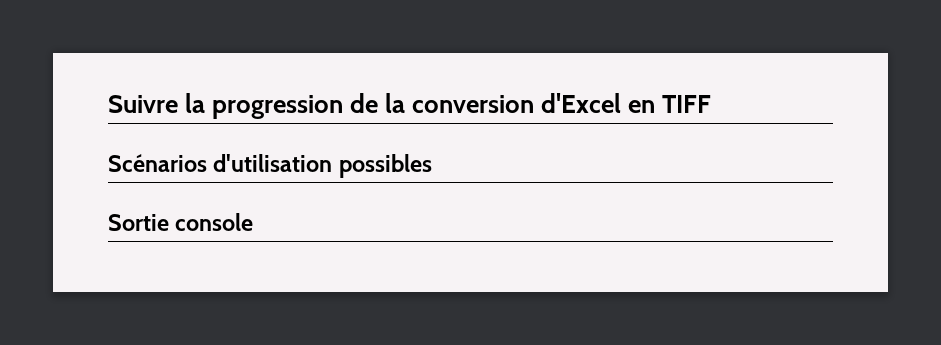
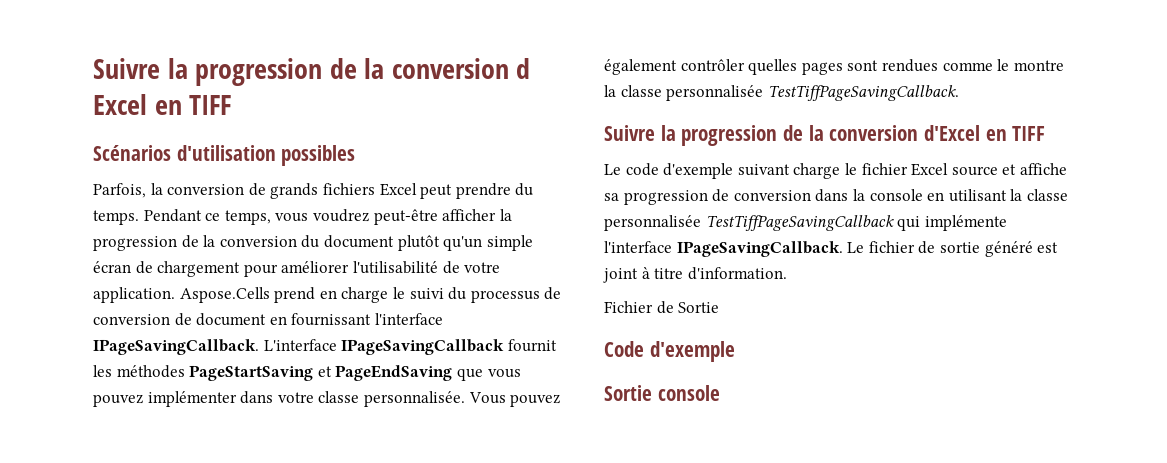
+ Suivre la progression de la conversion d Excel en TIFF
+ Scénarios d'utilisation possibles
+ Parfois, la conversion de grands fichiers Excel peut prendre du temps. Pendant ce temps, vous voudrez peut-être afficher la progression de la conversion du document plutôt qu'un simple écran de chargement pour améliorer l'utilisabilité de votre application. Aspose.Cells prend en charge le suivi du processus de conversion de document en fournissant l'interface IPageSavingCallback. L'interface IPageSavingCallback fournit les méthodes PageStartSaving et PageEndSaving que vous pouvez implémenter dans votre classe personnalisée. Vous pouvez également contrôler quelles pages sont rendues comme le montre la classe personnalisée TestTiffPageSavingCallback.
  Suivre la progression de la conversion d'Excel en TIFF
- Scénarios d'utilisation possibles
+ Le code d'exemple suivant charge le fichier Excel source et affiche sa progression de conversion dans la console en utilisant la classe personnalisée TestTiffPageSavingCallback qui implémente l'interface IPageSavingCallback. Le fichier de sortie généré est joint à titre d'information.
+ Fichier de Sortie
+ Code d'exemple

